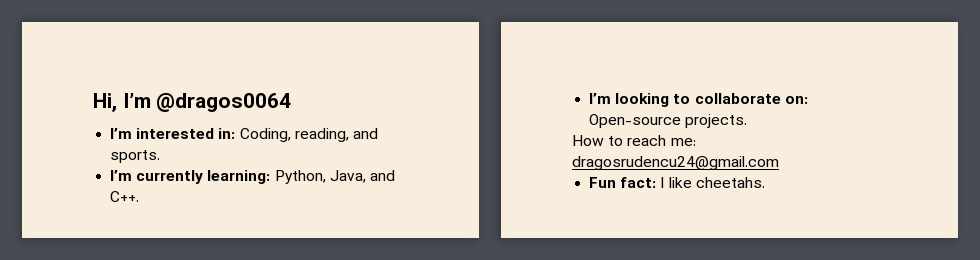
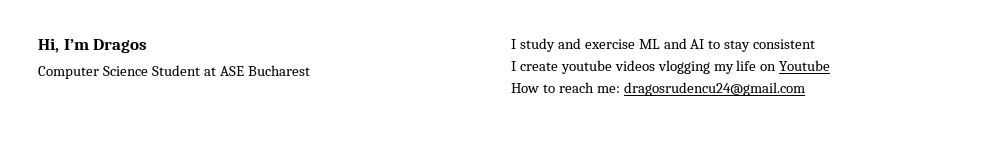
- Hi, I’m @dragos0064
- I’m interested in: Coding, reading, and sports.
- I’m currently learning: Python, Java, and C++.
- I’m looking to collaborate on: Open-source projects.
+ Hi, I’m Dragos
+ Computer Science Student at ASE Bucharest
+ I study and exercise ML and AI to stay consistent
+ I create youtube videos vlogging my life on Youtube
- Fun fact: I like cheetahs.

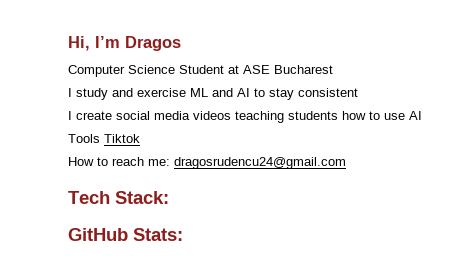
- I create youtube videos vlogging my life on Youtube
+ I create social media videos teaching students how to use AI Tools Tiktok
+ Tech Stack:
+ GitHub Stats:

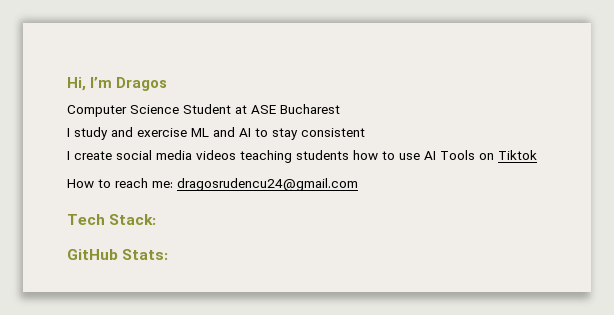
- I create social media videos teaching students how to use AI Tools Tiktok
+ I create social media videos teaching students how to use AI Tools on Tiktok

